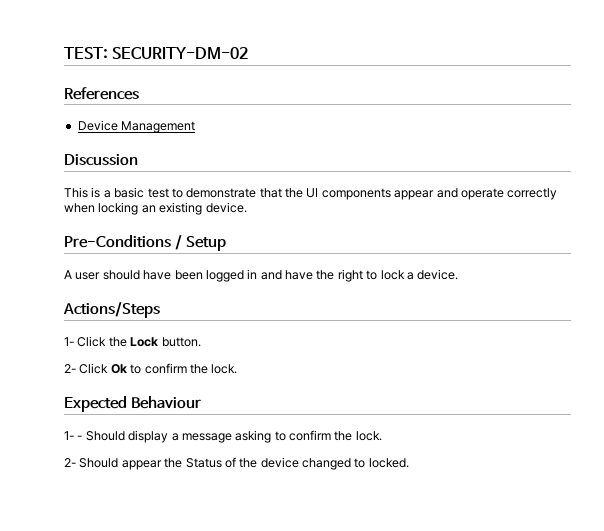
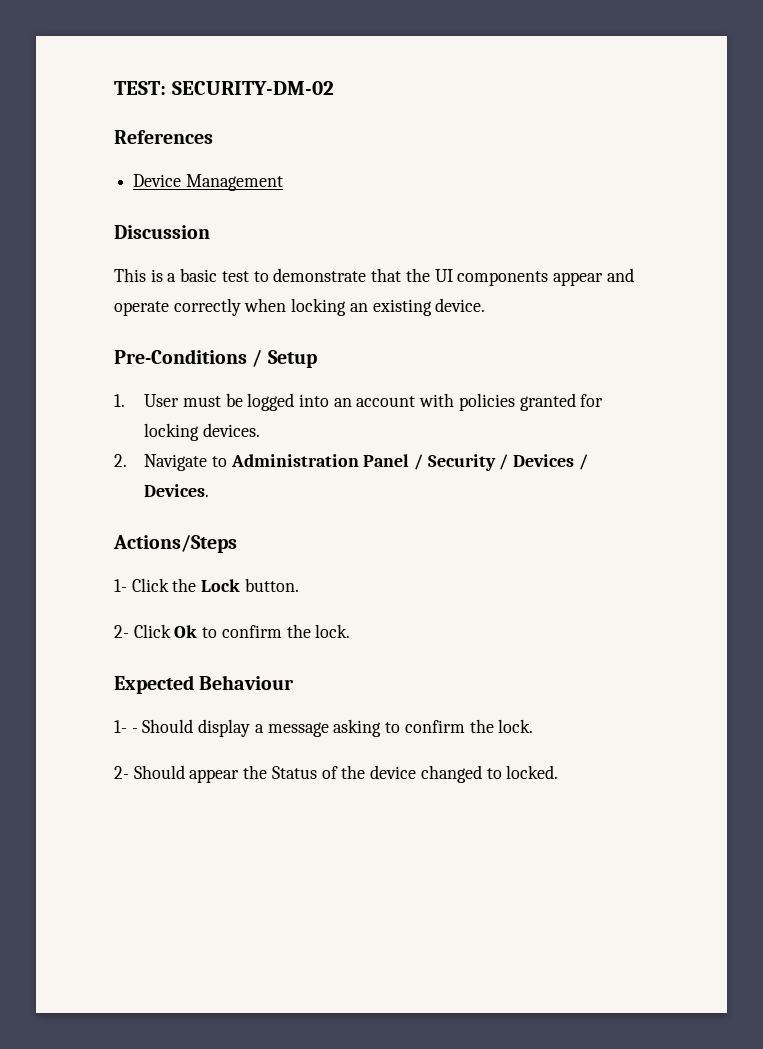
- A user should have been logged in and have the right to lock a device.
+ 1. User must be logged into an account with policies granted for locking devices.
+ 2. Navigate to Administration Panel / Security / Devices / Devices.

